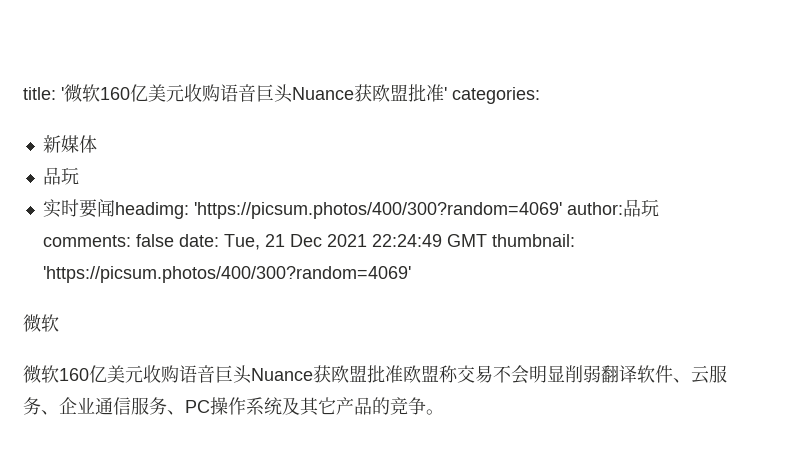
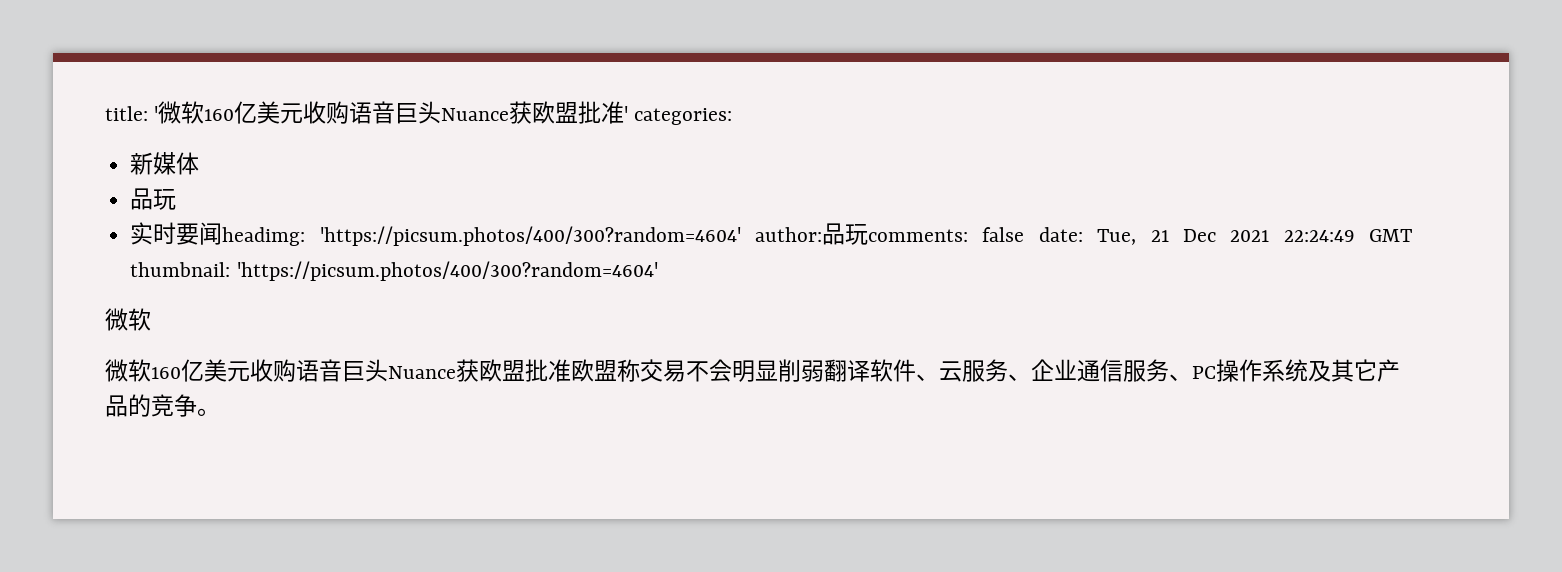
- 实时要闻headimg: 'https://picsum.photos/400/300?random=4069' author:品玩comments: false date: Tue, 21 Dec 2021 22:24:49 GMT thumbnail: 'https://picsum.photos/400/300?random=4069'
+ 实时要闻headimg: 'https://picsum.photos/400/300?random=4604' author:品玩comments: false date: Tue, 21 Dec 2021 22:24:49 GMT thumbnail: 'https://picsum.photos/400/300?random=4604'

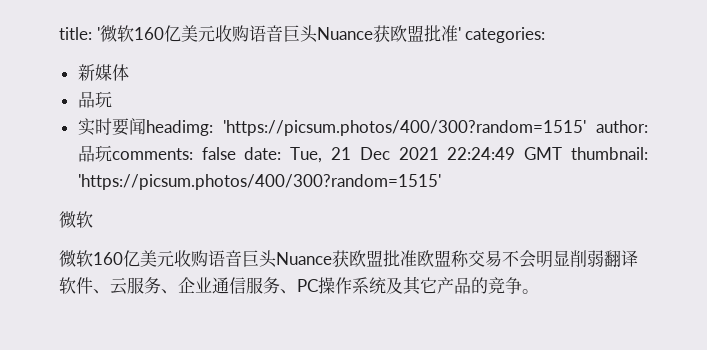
- 实时要闻headimg: 'https://picsum.photos/400/300?random=4604' author:品玩comments: false date: Tue, 21 Dec 2021 22:24:49 GMT thumbnail: 'https://picsum.photos/400/300?random=4604'
+ 实时要闻headimg: 'https://picsum.photos/400/300?random=1515' author:品玩comments: false date: Tue, 21 Dec 2021 22:24:49 GMT thumbnail: 'https://picsum.photos/400/300?random=1515'

